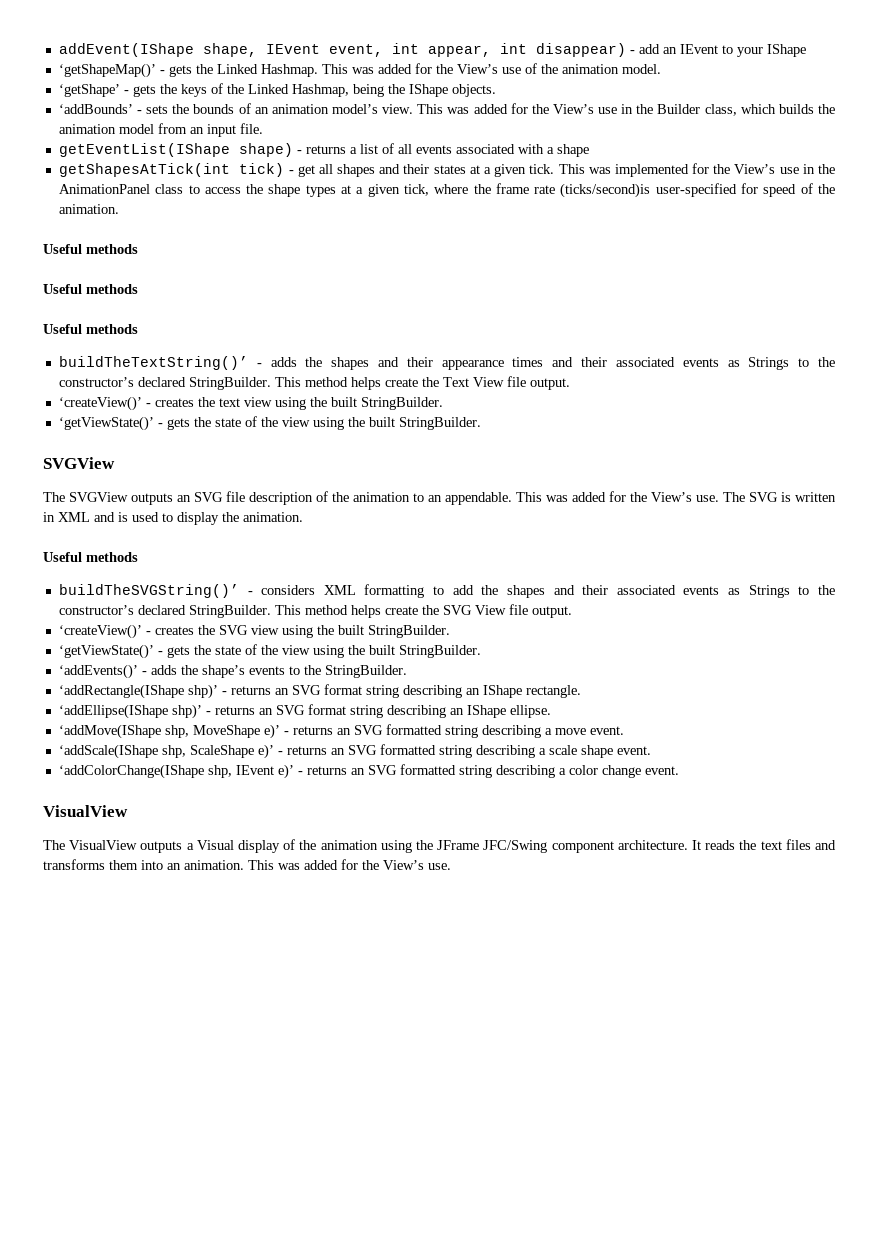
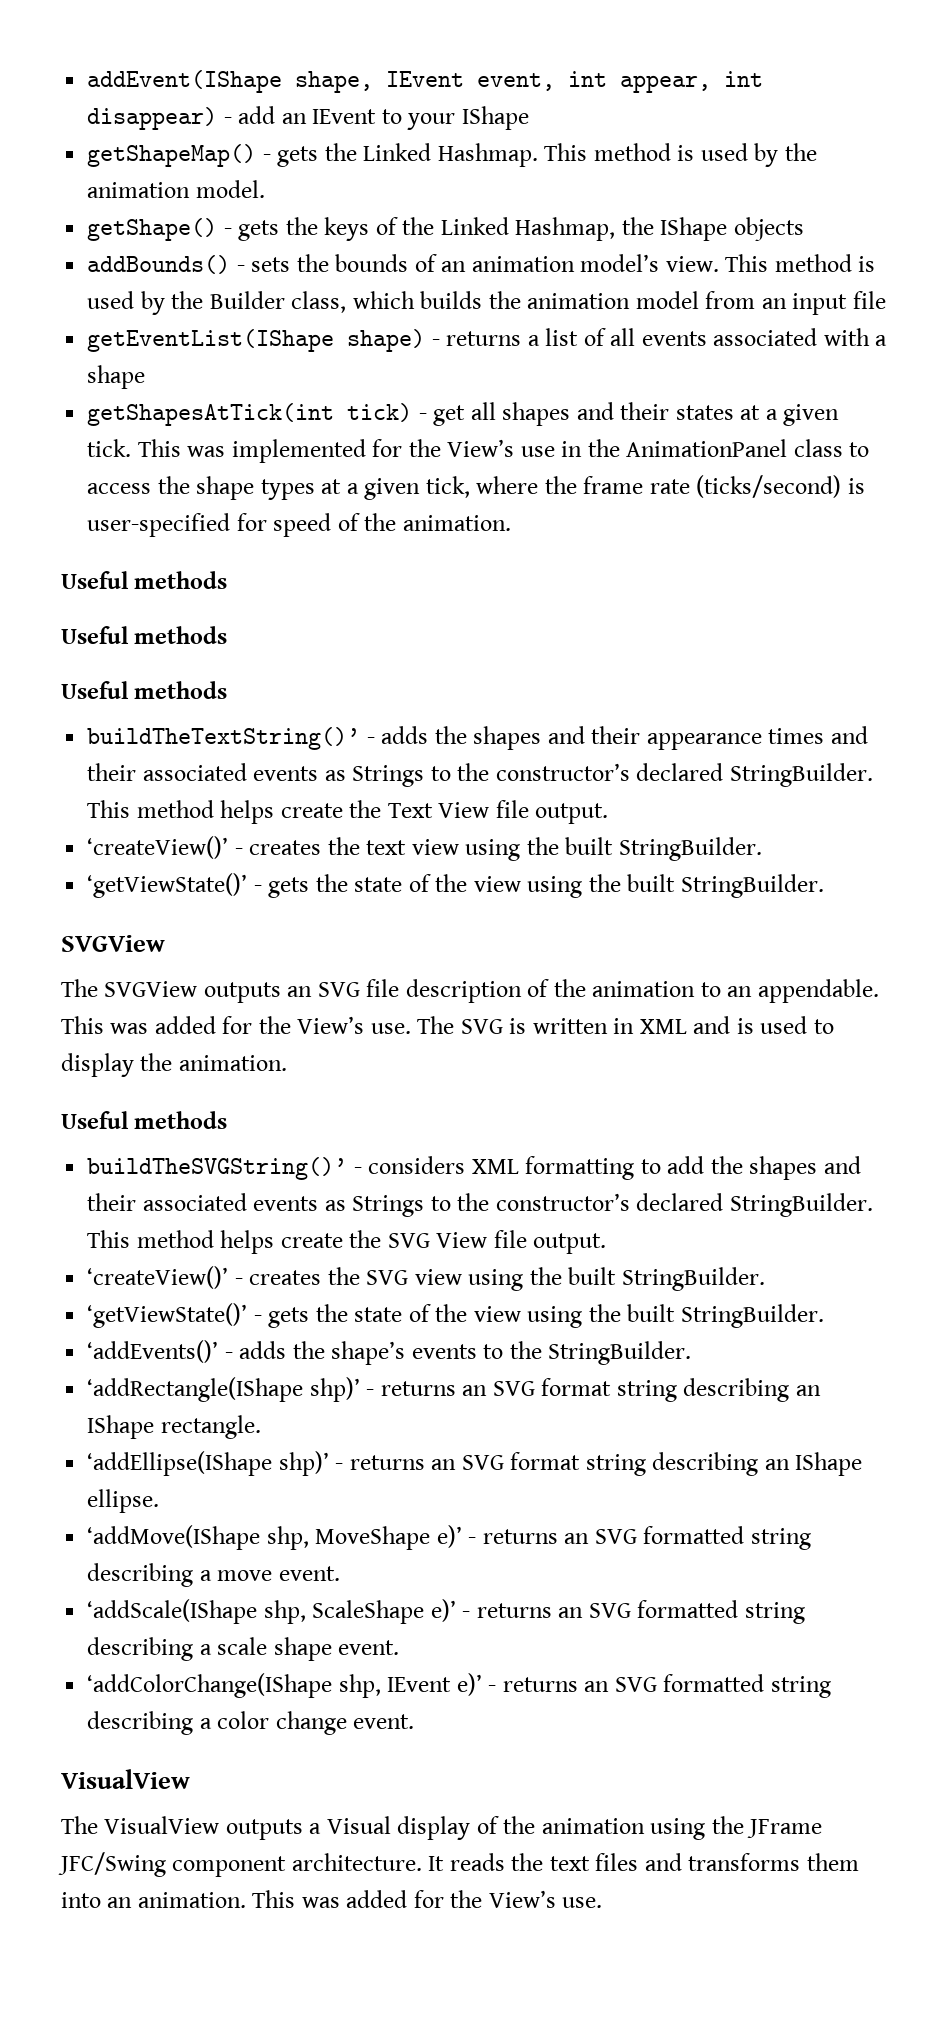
- ‘getShapeMap()’ - gets the Linked Hashmap.
+ getShapeMap() - gets the Linked Hashmap.
- This was added for the View’s use of the animation model.
+ This method is used by the animation model.
- ‘getShape’ - gets the keys of the Linked Hashmap, being the IShape objects.
- ‘addBounds’ - sets the bounds of an animation model’s view.
+ getShape() - gets the keys of the Linked Hashmap, the IShape objects
+ addBounds() - sets the bounds of an animation model’s view.
- This was added for the View’s use in the Builder class, which builds the animation model from an input file.
+ This method is used by the Builder class, which builds the animation model from an input file
- This was implemented for the View’s use in the AnimationPanel class to access the shape types at a given tick, where the frame rate (ticks/second)is user-specified for speed of the animation.
+ This was implemented for the View’s use in the AnimationPanel class to access the shape types at a given tick, where the frame rate (ticks/second) is user-specified for speed of the animation.

